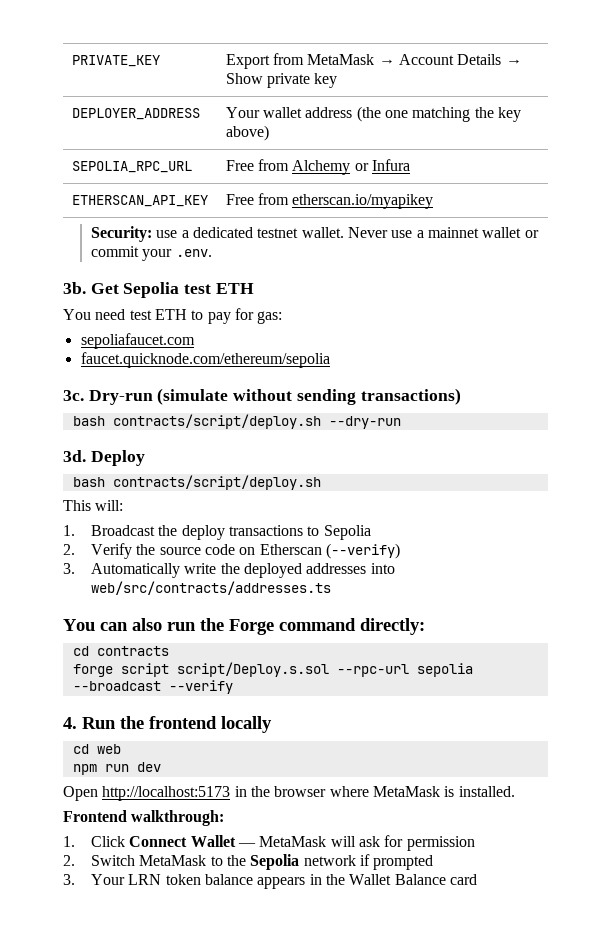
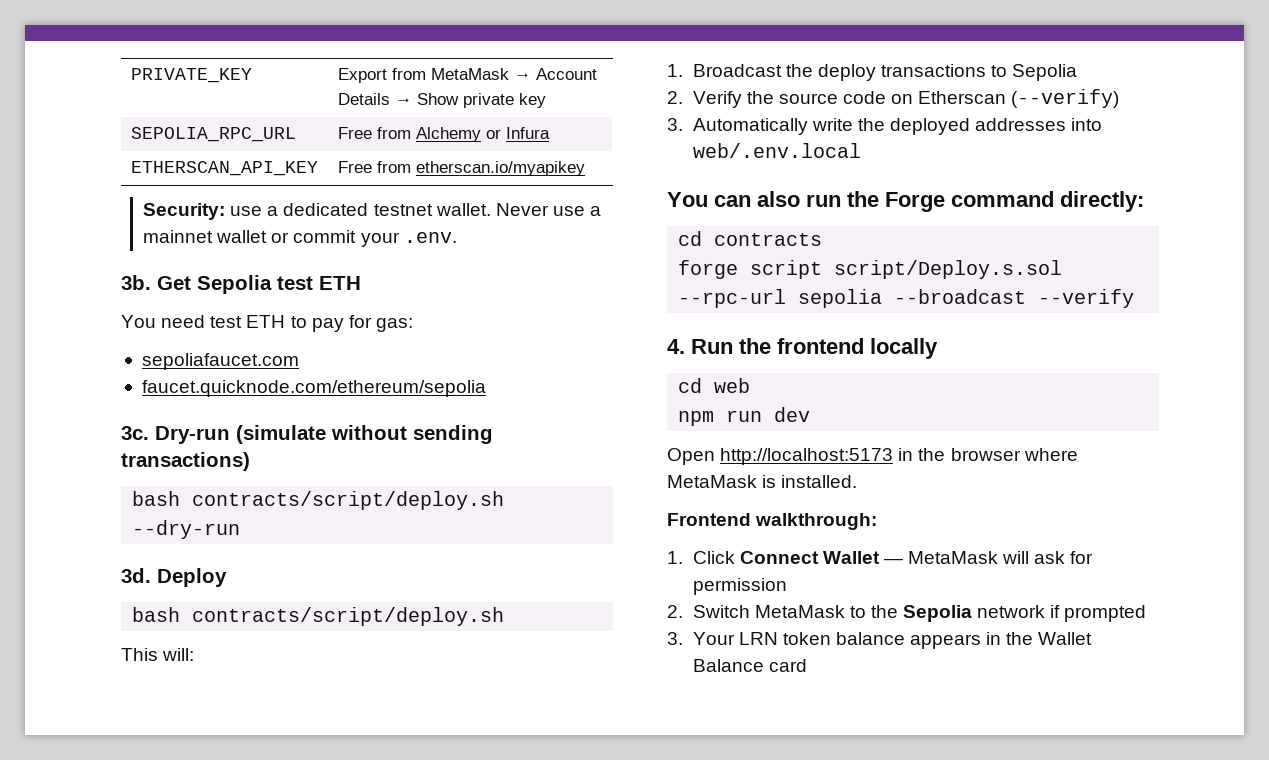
- DEPLOYER_ADDRESS | Your wallet address (the one matching the key above)
- 3. Automatically write the deployed addresses into web/src/contracts/addresses.ts
+ 3. Automatically write the deployed addresses into web/.env.local

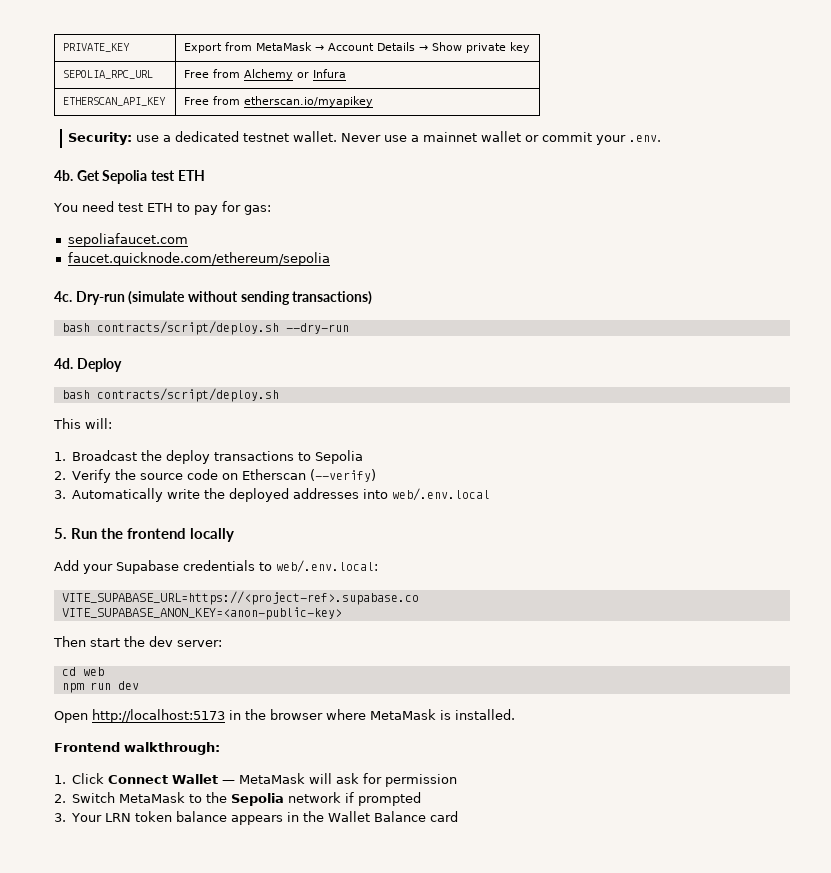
- 3b.
+ 4b.
- 3c.
+ 4c.
- 3d.
+ 4d.
- You can also run the Forge command directly:
- cd contracts
- forge script script/Deploy.s.sol --rpc-url sepolia --broadcast --verify
- 4. Run the frontend locally
+ 5. Run the frontend locally
+ Add your Supabase credentials to web/.env.local:
+ VITE_SUPABASE_URL=https://<project-ref>.supabase.co
+ VITE_SUPABASE_ANON_KEY=<anon-public-key>
+ Then start the dev server:

